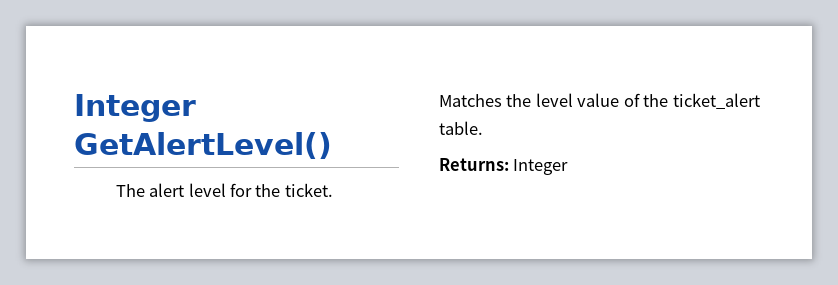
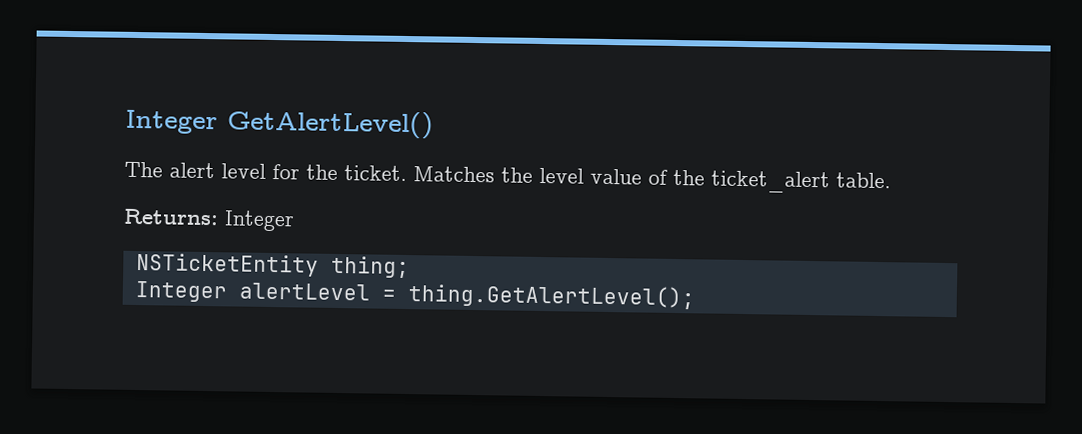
+ NSTicketEntity thing;
+ Integer alertLevel = thing.GetAlertLevel();

